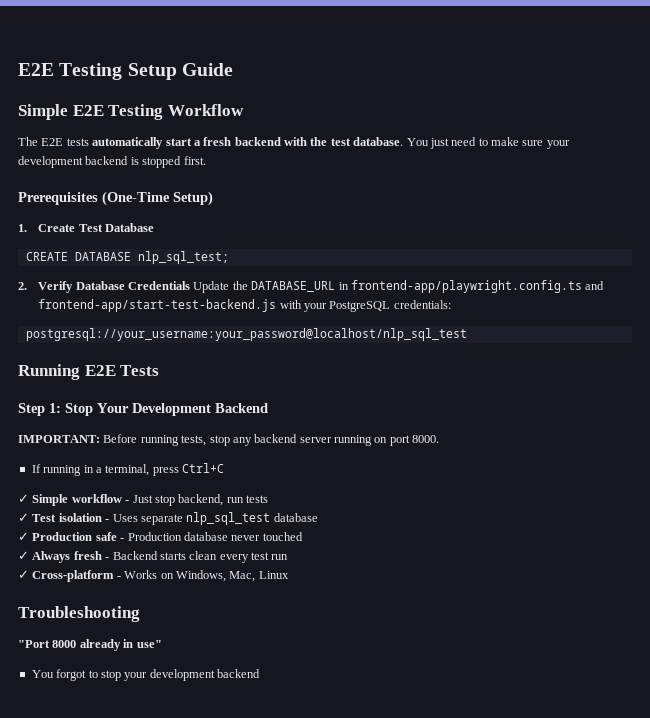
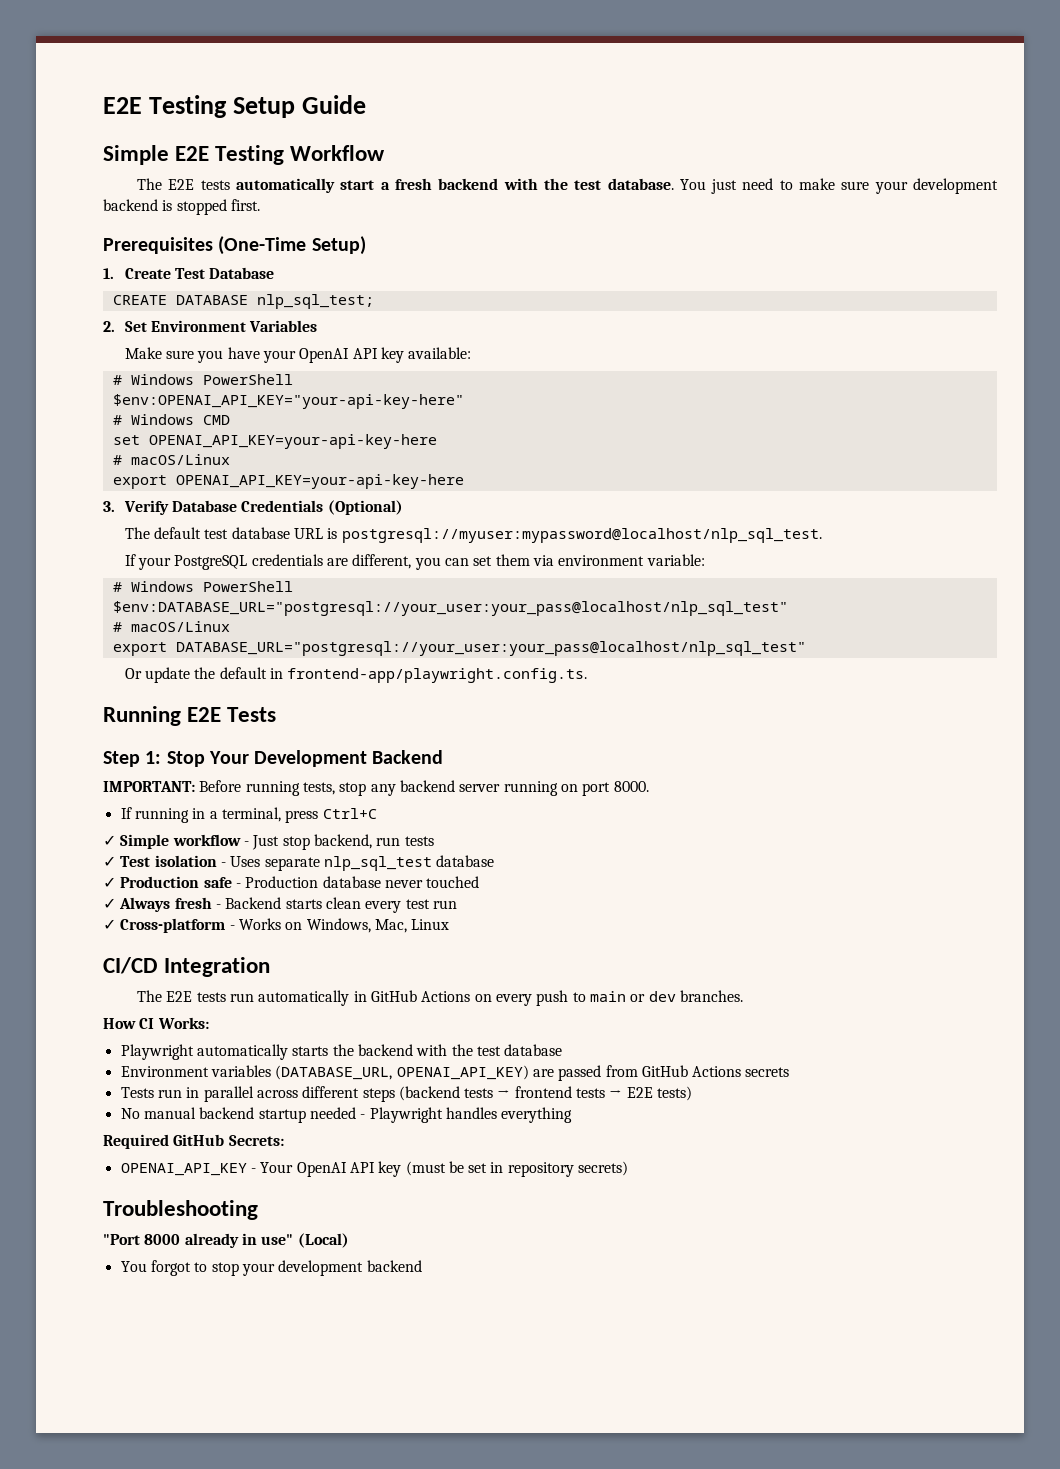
- 2. Verify Database Credentials Update the DATABASE_URL in frontend-app/playwright.config.ts and frontend-app/start-test-backend.js with your PostgreSQL credentials:
- postgresql://your_username:your_password@localhost/nlp_sql_test
+ 2. Set Environment Variables
+ Make sure you have your OpenAI API key available:
+ # Windows PowerShell
+ $env:OPENAI_API_KEY="your-api-key-here"
+ # Windows CMD
+ set OPENAI_API_KEY=your-api-key-here
+ # macOS/Linux
+ export OPENAI_API_KEY=your-api-key-here
+ 3. Verify Database Credentials (Optional)
+ The default test database URL is postgresql://myuser:mypassword@localhost/nlp_sql_test.
+ If your PostgreSQL credentials are different, you can set them via environment variable:
+ # Windows PowerShell
+ $env:DATABASE_URL="postgresql://your_user:your_pass@localhost/nlp_sql_test"
+ # macOS/Linux
+ export DATABASE_URL="postgresql://your_user:your_pass@localhost/nlp_sql_test"
+ Or update the default in frontend-app/playwright.config.ts.
+ CI/CD Integration
+ The E2E tests run automatically in GitHub Actions on every push to main or dev branches.
+ How CI Works:
+ Playwright automatically starts the backend with the test database
+ Environment variables (DATABASE_URL, OPENAI_API_KEY) are passed from GitHub Actions secrets
+ Tests run in parallel across different steps (backend tests → frontend tests → E2E tests)
+ No manual backend startup needed - Playwright handles everything
+ Required GitHub Secrets:
+ OPENAI_API_KEY - Your OpenAI API key (must be set in repository secrets)
- "Port 8000 already in use"
+ "Port 8000 already in use" (Local)

